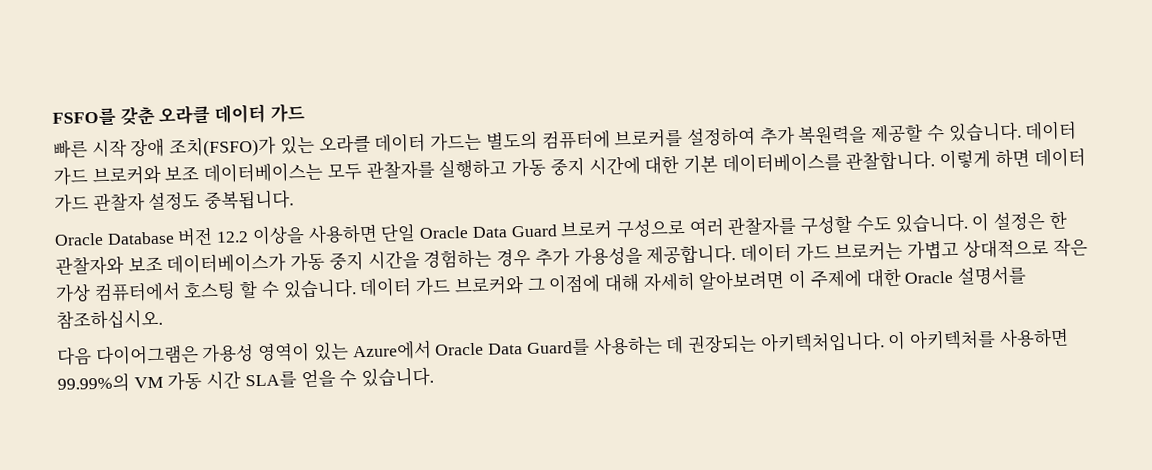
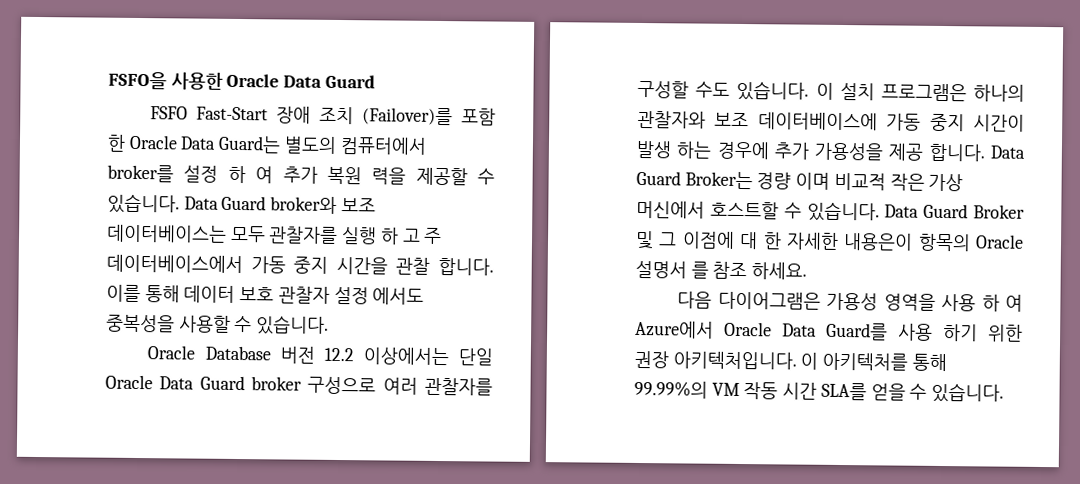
- FSFO를 갖춘 오라클 데이터 가드
- 빠른 시작 장애 조치(FSFO)가 있는 오라클 데이터 가드는 별도의 컴퓨터에 브로커를 설정하여 추가 복원력을 제공할 수 있습니다. 데이터 가드 브로커와 보조 데이터베이스는 모두 관찰자를 실행하고 가동 중지 시간에 대한 기본 데이터베이스를 관찰합니다. 이렇게 하면 데이터 가드 관찰자 설정도 중복됩니다.
+ FSFO을 사용한 Oracle Data Guard
+ FSFO Fast-Start 장애 조치 (Failover)를 포함 한 Oracle Data Guard는 별도의 컴퓨터에서 broker를 설정 하 여 추가 복원 력을 제공할 수 있습니다. Data Guard broker와 보조 데이터베이스는 모두 관찰자를 실행 하 고 주 데이터베이스에서 가동 중지 시간을 관찰 합니다. 이를 통해 데이터 보호 관찰자 설정 에서도 중복성을 사용할 수 있습니다.
- Oracle Database 버전 12.2 이상을 사용하면 단일 Oracle Data Guard 브로커 구성으로 여러 관찰자를 구성할 수도 있습니다.
+ Oracle Database 버전 12.2 이상에서는 단일 Oracle Data Guard broker 구성으로 여러 관찰자를 구성할 수도 있습니다.
- 이 설정은 한 관찰자와 보조 데이터베이스가 가동 중지 시간을 경험하는 경우 추가 가용성을 제공합니다. 데이터 가드 브로커는 가볍고 상대적으로 작은 가상 컴퓨터에서 호스팅 할 수 있습니다. 데이터 가드 브로커와 그 이점에 대해 자세히 알아보려면 이 주제에 대한 Oracle 설명서를 참조하십시오.
- 다음 다이어그램은 가용성 영역이 있는 Azure에서 Oracle Data Guard를 사용하는 데 권장되는 아키텍처입니다.
+ 이 설치 프로그램은 하나의 관찰자와 보조 데이터베이스에 가동 중지 시간이 발생 하는 경우에 추가 가용성을 제공 합니다. Data Guard Broker는 경량 이며 비교적 작은 가상 머신에서 호스트할 수 있습니다. Data Guard Broker 및 그 이점에 대 한 자세한 내용은이 항목의 Oracle 설명서 를 참조 하세요.
+ 다음 다이어그램은 가용성 영역을 사용 하 여 Azure에서 Oracle Data Guard를 사용 하기 위한 권장 아키텍처입니다.
- 이 아키텍처를 사용하면 99.99%의 VM 가동 시간 SLA를 얻을 수 있습니다.
+ 이 아키텍처를 통해 99.99%의 VM 작동 시간 SLA를 얻을 수 있습니다.

